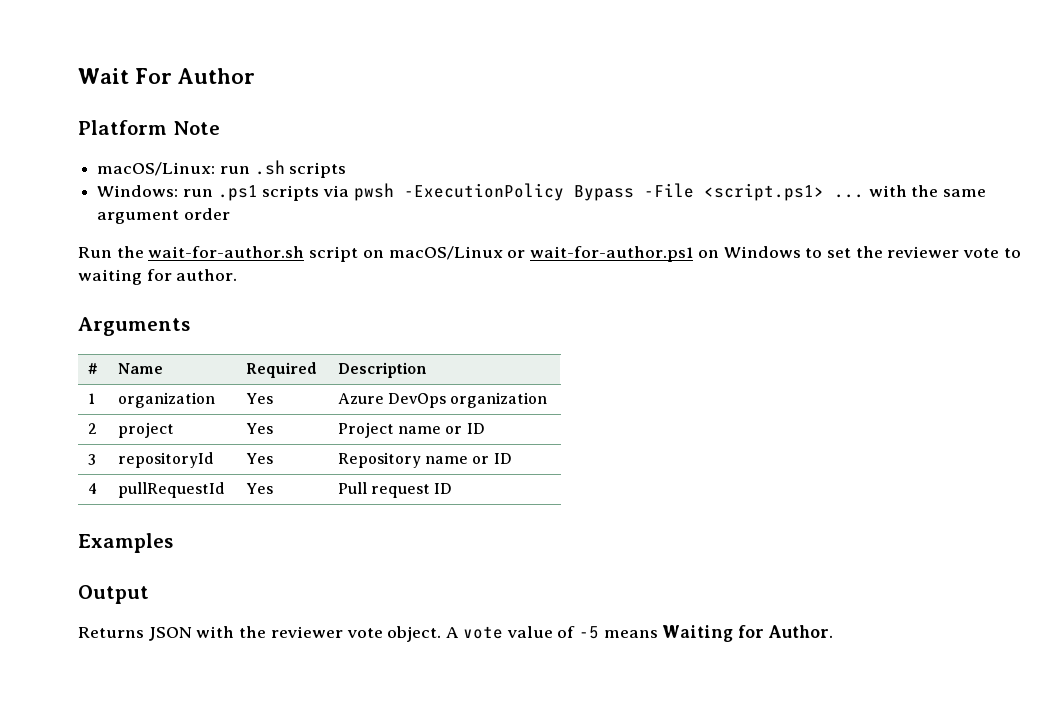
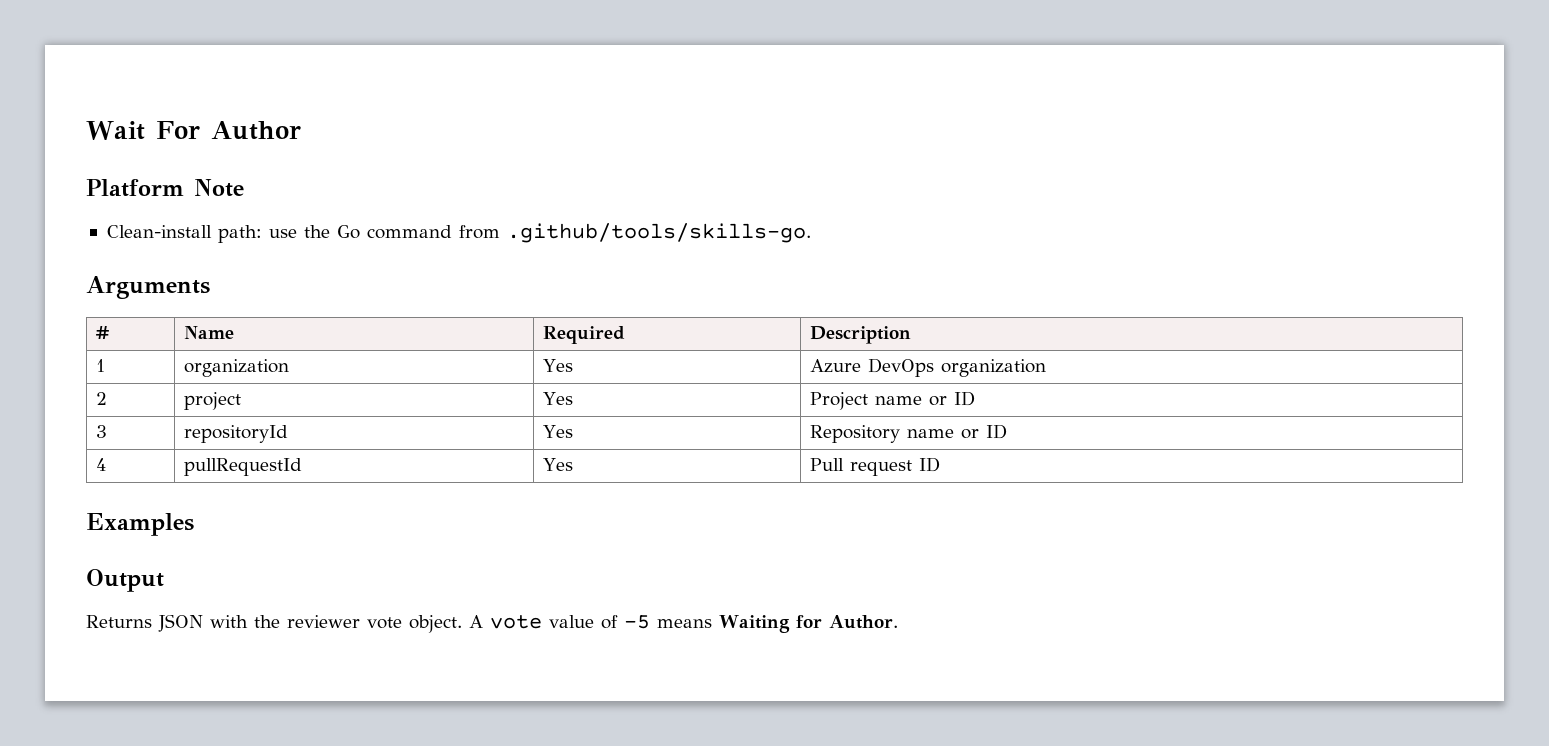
- macOS/Linux: run .sh scripts
- Windows: run .ps1 scripts via pwsh -ExecutionPolicy Bypass -File <script.ps1> ... with the same argument order
- Run the wait-for-author.sh script on macOS/Linux or wait-for-author.ps1 on Windows to set the reviewer vote to waiting for author.
+ Clean-install path: use the Go command from .github/tools/skills-go.

